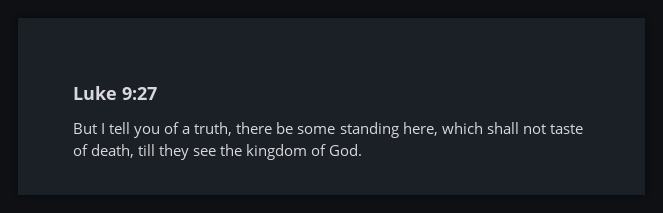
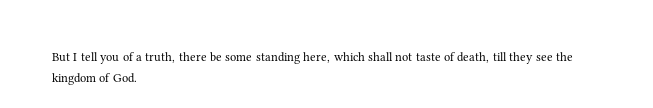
- Luke 9:27

